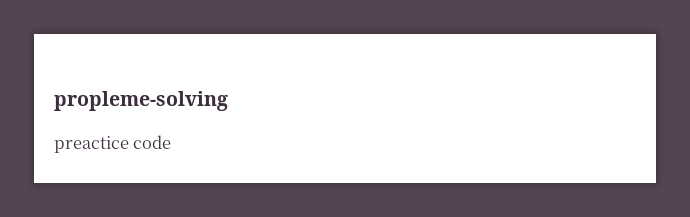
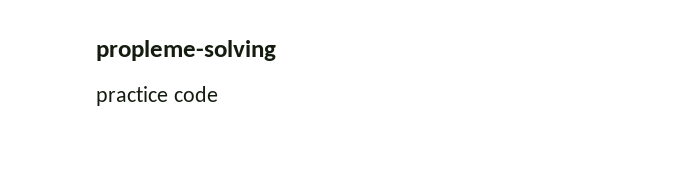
- preactice code
+ practice code

